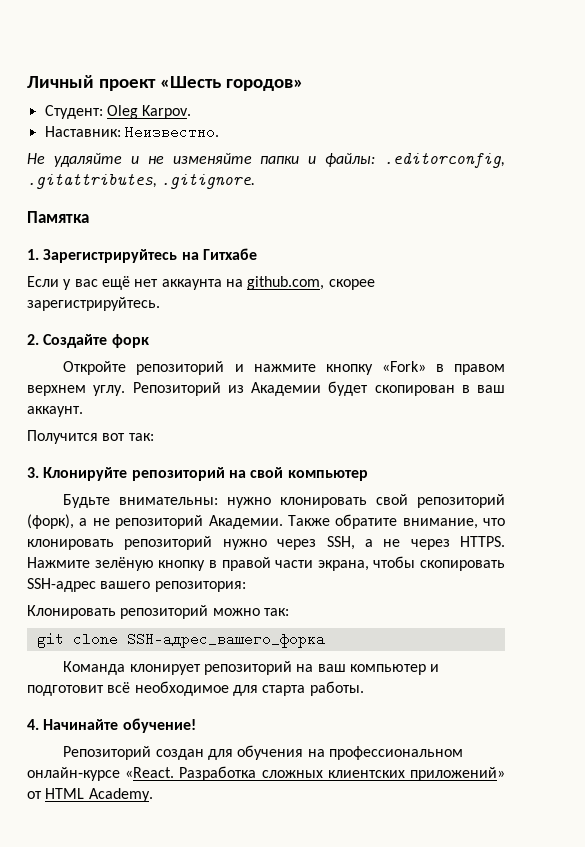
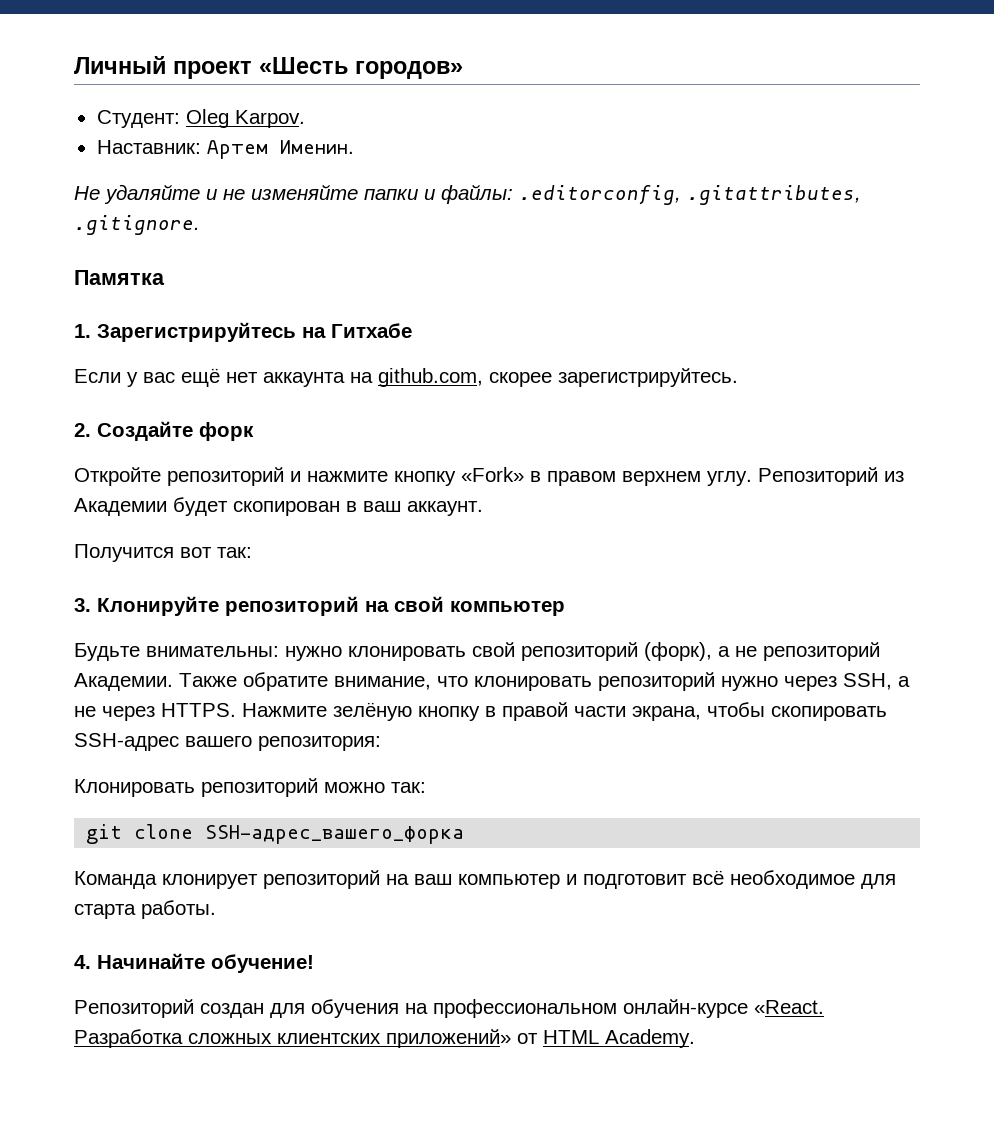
- Наставник: Неизвестно.
+ Наставник: Артем Именин.

